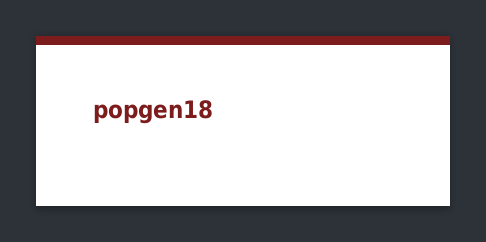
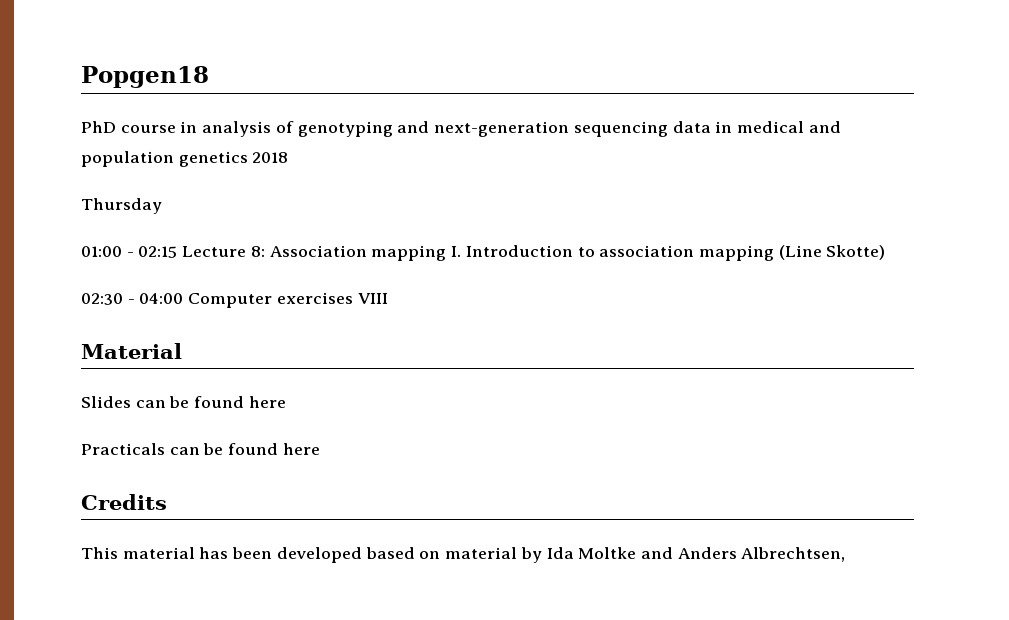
- popgen18
+ Popgen18
+ PhD course in analysis of genotyping and next-generation sequencing data in medical and population genetics 2018
+ Thursday
+ 01:00 - 02:15 Lecture 8: Association mapping I. Introduction to association mapping (Line Skotte)
+ 02:30 - 04:00 Computer exercises VIII
+ Material
+ Slides can be found here
+ Practicals can be found here
+ Credits
+ This material has been developed based on material by Ida Moltke and Anders Albrechtsen,

